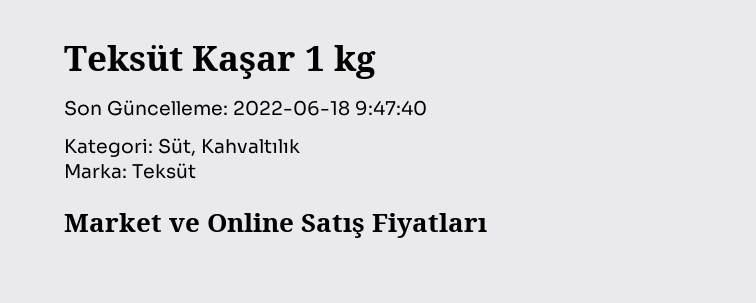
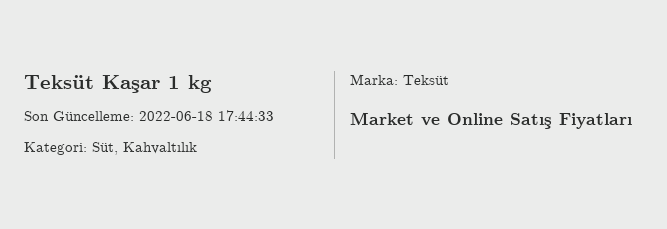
- Son Güncelleme: 2022-06-18 9:47:40
+ Son Güncelleme: 2022-06-18 17:44:33

